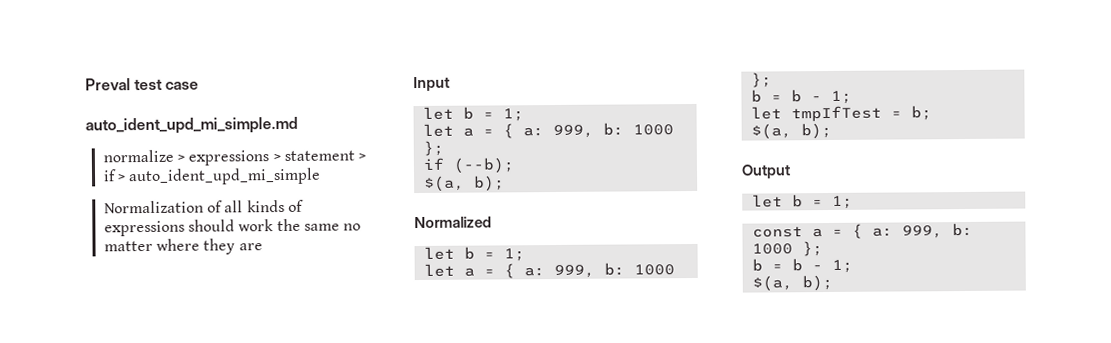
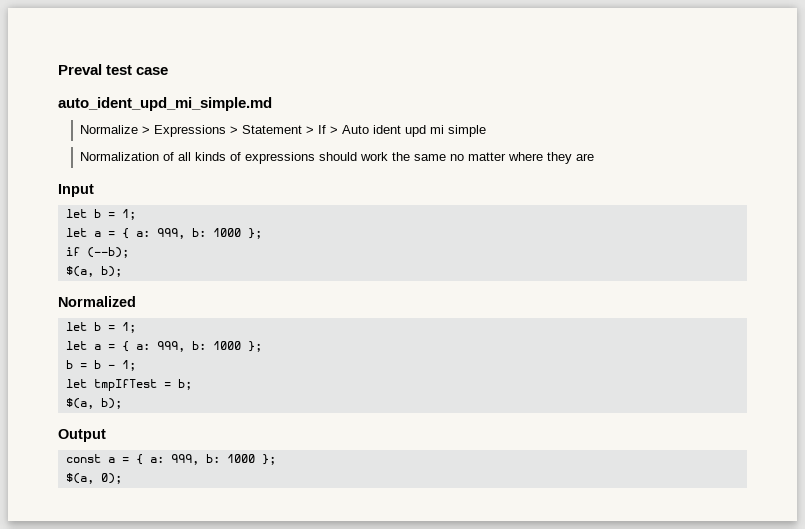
- normalize > expressions > statement > if > auto_ident_upd_mi_simple
+ Normalize > Expressions > Statement > If > Auto ident upd mi simple
  Output
- let b = 1;
  const a = { a: 999, b: 1000 };
- b = b - 1;
- $(a, b);
+ $(a, 0);

